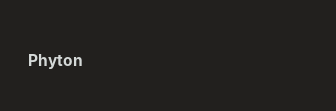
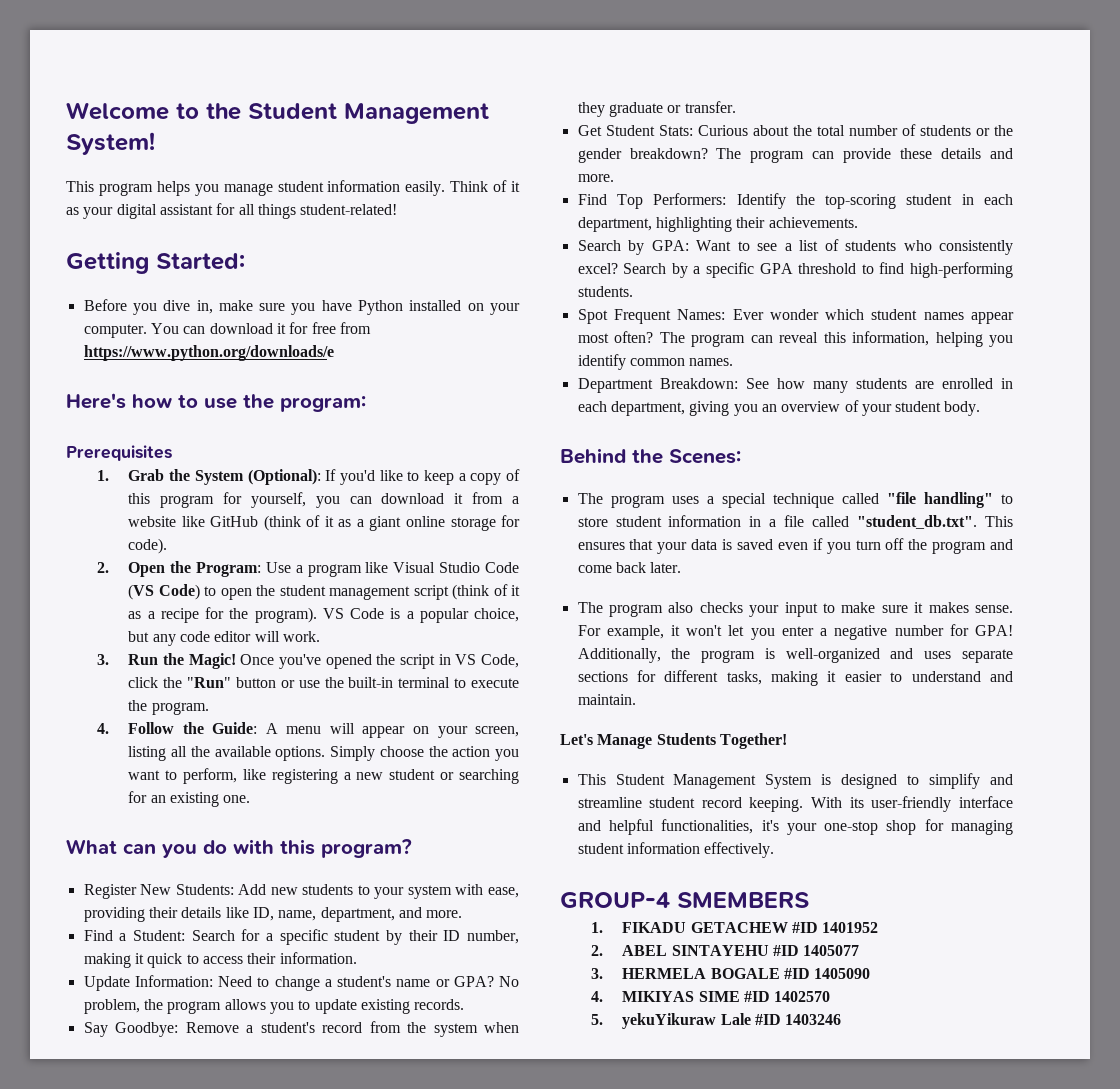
- Phyton
+ Welcome to the Student Management System!
+ This program helps you manage student information easily. Think of it as your digital assistant for all things student-related!
+ Getting Started:
+ Before you dive in, make sure you have Python installed on your computer. You can download it for free from https://www.python.org/downloads/e
+ Here's how to use the program:
+ Prerequisites
+ 1. Grab the System (Optional): If you'd like to keep a copy of this program for yourself, you can download it from a website like GitHub (think of it as a giant online storage for code).
+ 2. Open the Program: Use a program like Visual Studio Code (VS Code) to open the student management script (think of it as a recipe for the program). VS Code is a popular choice, but any code editor will work.
+ 3. Run the Magic! Once you've opened the script in VS Code, click the "Run" button or use the built-in terminal to execute the program.
+ 4. Follow the Guide: A menu will appear on your screen, listing all the available options. Simply choose the action you want to perform, like registering a new student or searching for an existing one.
+ What can you do with this program?
+ Register New Students: Add new students to your system with ease, providing their details like ID, name, department, and more.
+ Find a Student: Search for a specific student by their ID number, making it quick to access their information.
+ Update Information: Need to change a student's name or GPA? No problem, the program allows you to update existing records.
+ Say Goodbye: Remove a student's record from the system when they graduate or transfer.
+ Get Student Stats: Curious about the total number of students or the gender breakdown? The program can provide these details and more.
+ Find Top Performers: Identify the top-scoring student in each department, highlighting their achievements.
+ Search by GPA: Want to see a list of students who consistently excel? Search by a specific GPA threshold to find high-performing students.
+ Spot Frequent Names: Ever wonder which student names appear most often? The program can reveal this information, helping you identify common names.
+ Department Breakdown: See how many students are enrolled in each department, giving you an overview of your student body.
+ Behind the Scenes:
+ The program uses a special technique called "file handling" to store student information in a file called "student_db.txt". This ensures that your data is saved even if you turn off the program and come back later.
+ The program also checks your input to make sure it makes sense. For example, it won't let you enter a negative number for GPA! Additionally, the program is well-organized and uses separate sections for different tasks, making it easier to understand and maintain.
+ Let's Manage Students Together!
+ This Student Management System is designed to simplify and streamline student record keeping. With its user-friendly interface and helpful functionalities, it's your one-stop shop for managing student information effectively.
+ GROUP-4 SMEMBERS
+ 1. FIKADU GETACHEW #ID 1401952
+ 2. ABEL SINTAYEHU #ID 1405077
+ 3. HERMELA BOGALE #ID 1405090
+ 4. MIKIYAS SIME #ID 1402570
+ 5. yekuYikuraw Lale #ID 1403246

